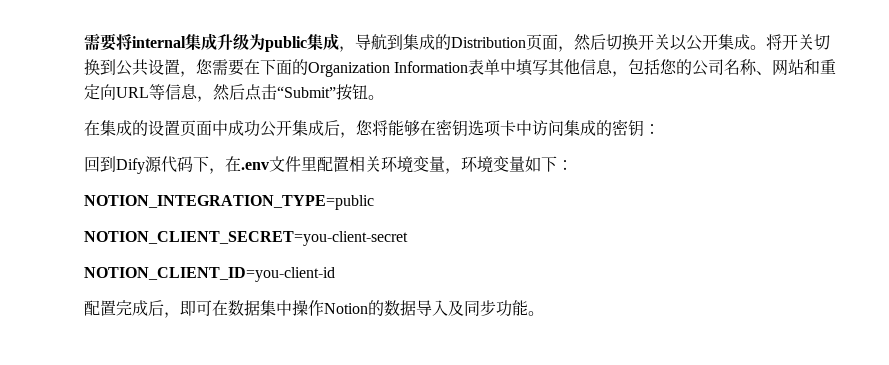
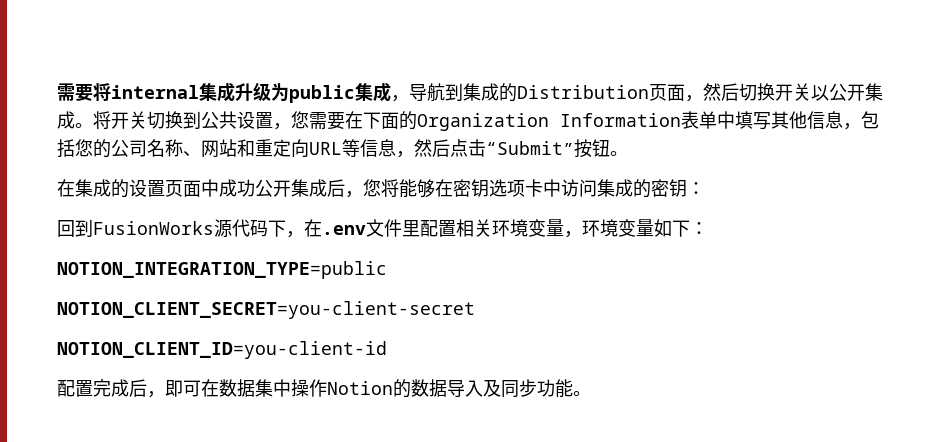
- 回到Dify源代码下，在.env文件里配置相关环境变量，环境变量如下：
+ 回到FusionWorks源代码下，在.env文件里配置相关环境变量，环境变量如下：

